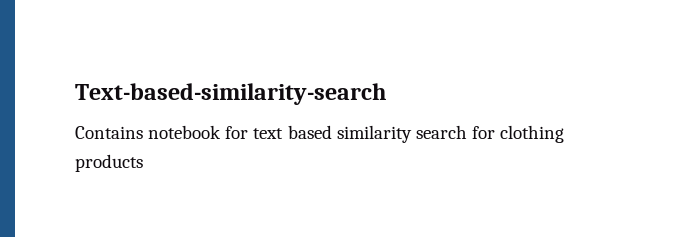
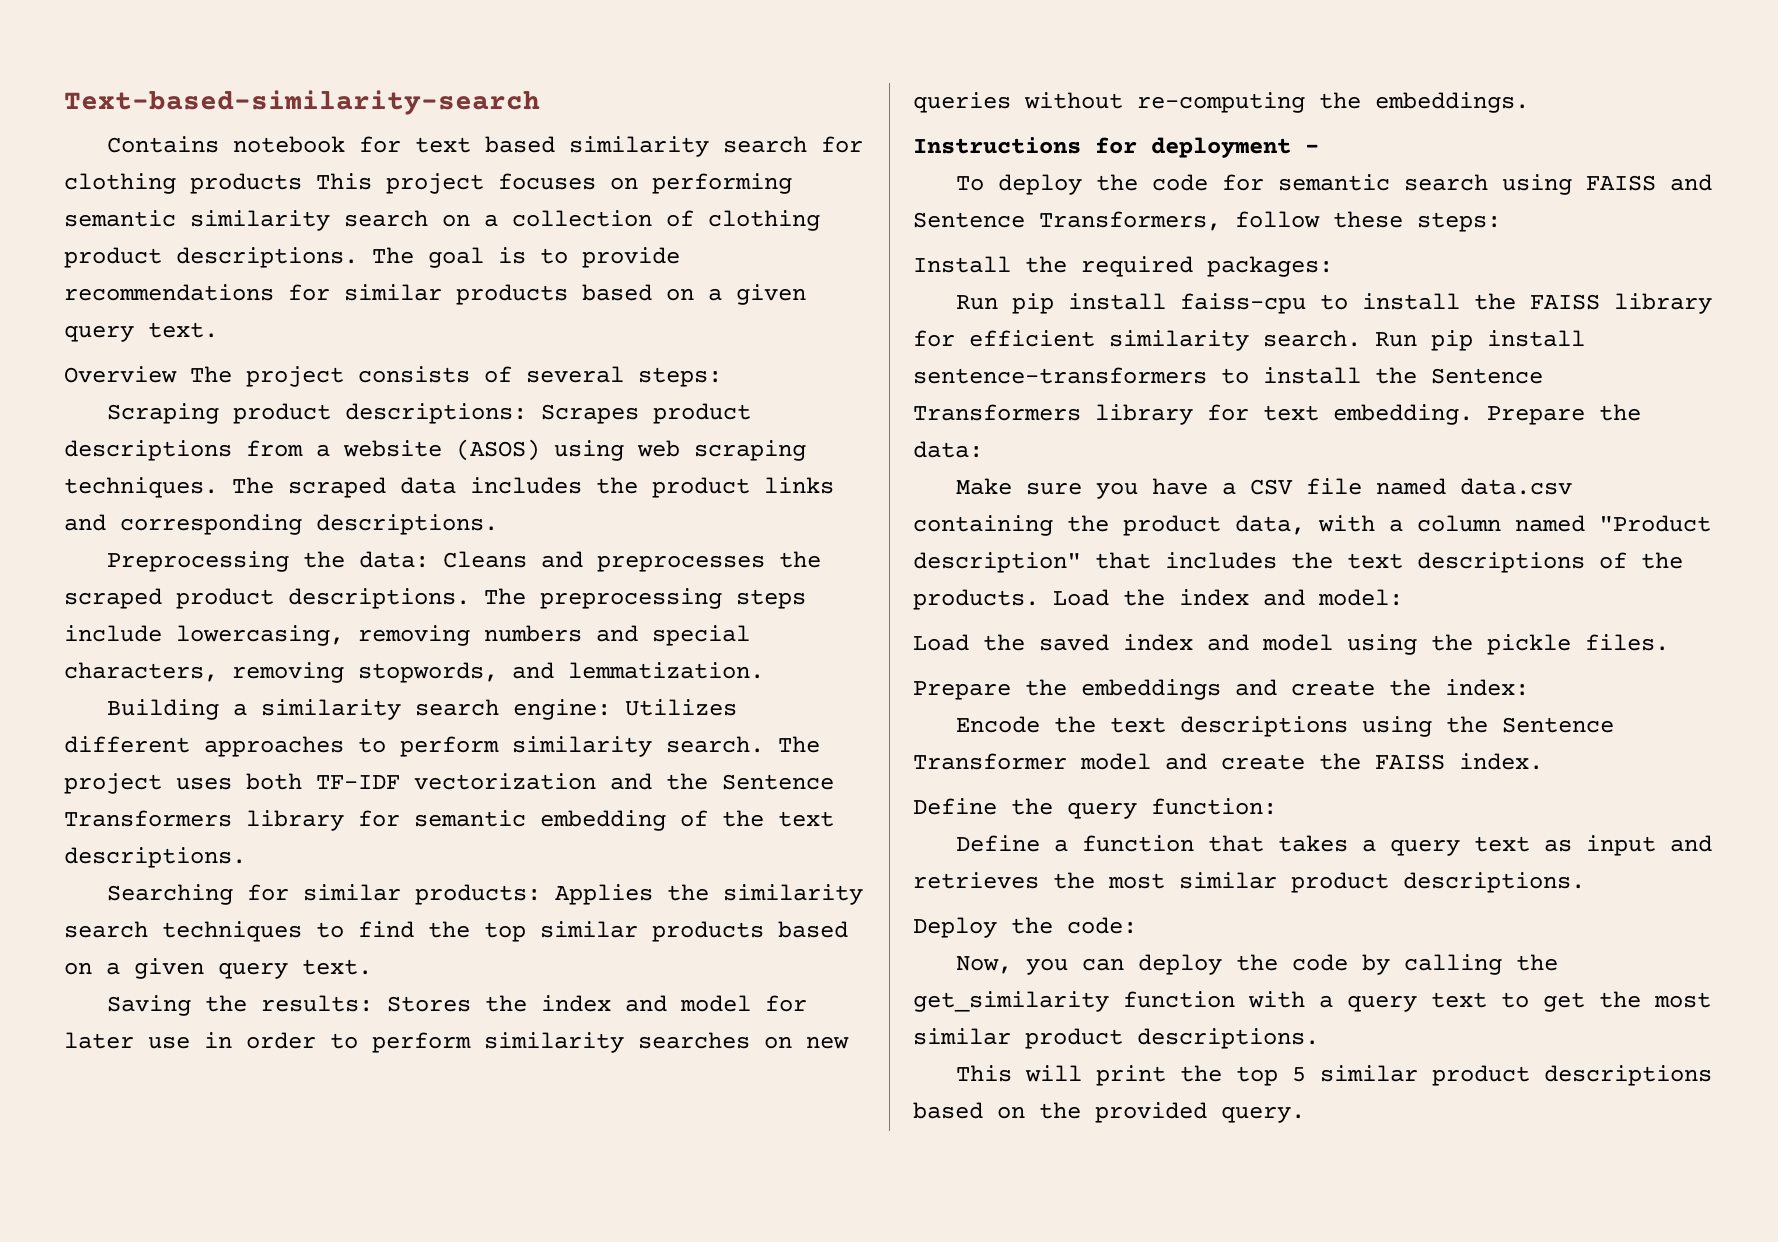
- Contains notebook for text based similarity search for clothing products
+ Contains notebook for text based similarity search for clothing products This project focuses on performing semantic similarity search on a collection of clothing product descriptions. The goal is to provide recommendations for similar products based on a given query text.
+ Overview The project consists of several steps:
+ Scraping product descriptions: Scrapes product descriptions from a website (ASOS) using web scraping techniques. The scraped data includes the product links and corresponding descriptions.
+ Preprocessing the data: Cleans and preprocesses the scraped product descriptions. The preprocessing steps include lowercasing, removing numbers and special characters, removing stopwords, and lemmatization.
+ Building a similarity search engine: Utilizes different approaches to perform similarity search. The project uses both TF-IDF vectorization and the Sentence Transformers library for semantic embedding of the text descriptions.
+ Searching for similar products: Applies the similarity search techniques to find the top similar products based on a given query text.
+ Saving the results: Stores the index and model for later use in order to perform similarity searches on new queries without re-computing the embeddings.
+ Instructions for deployment -
+ To deploy the code for semantic search using FAISS and Sentence Transformers, follow these steps:
+ Install the required packages:
+ Run pip install faiss-cpu to install the FAISS library for efficient similarity search. Run pip install sentence-transformers to install the Sentence Transformers library for text embedding. Prepare the data:
+ Make sure you have a CSV file named data.csv containing the product data, with a column named "Product description" that includes the text descriptions of the products. Load the index and model:
+ Load the saved index and model using the pickle files.
+ Prepare the embeddings and create the index:
+ Encode the text descriptions using the Sentence Transformer model and create the FAISS index.
+ Define the query function:
+ Define a function that takes a query text as input and retrieves the most similar product descriptions.
+ Deploy the code:
+ Now, you can deploy the code by calling the get_similarity function with a query text to get the most similar product descriptions.
+ This will print the top 5 similar product descriptions based on the provided query.

